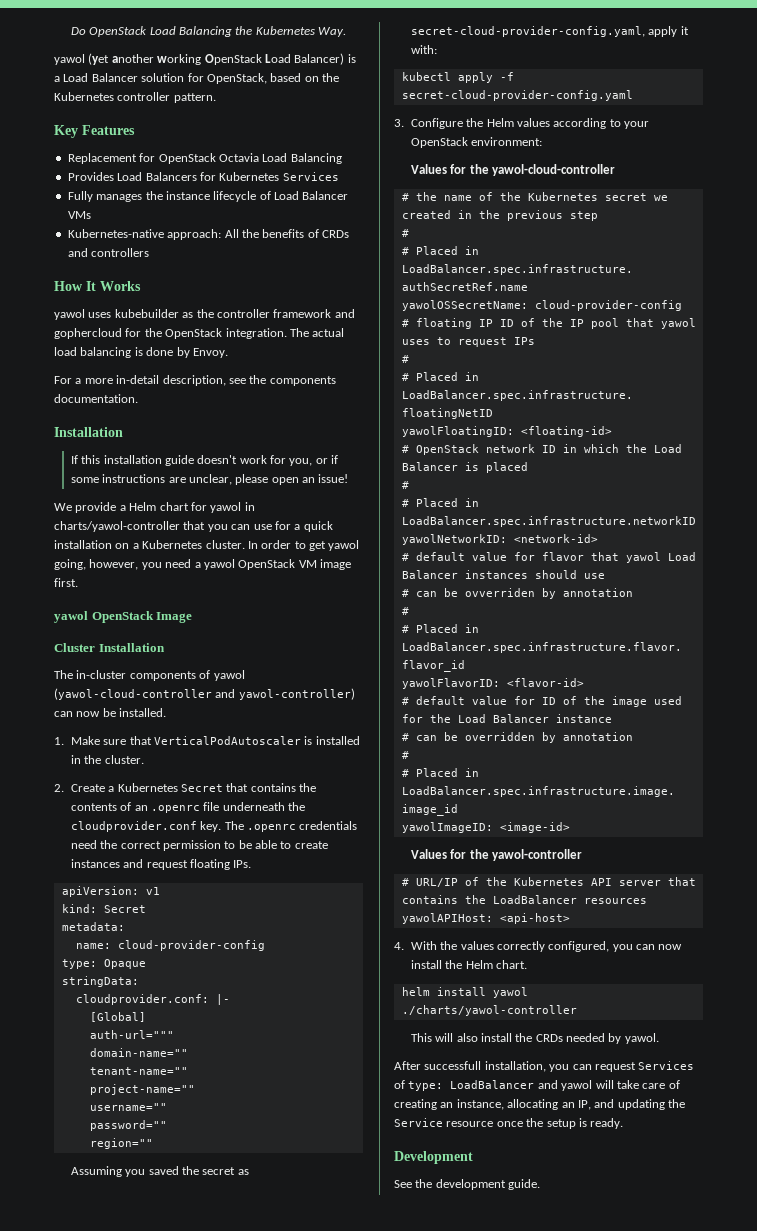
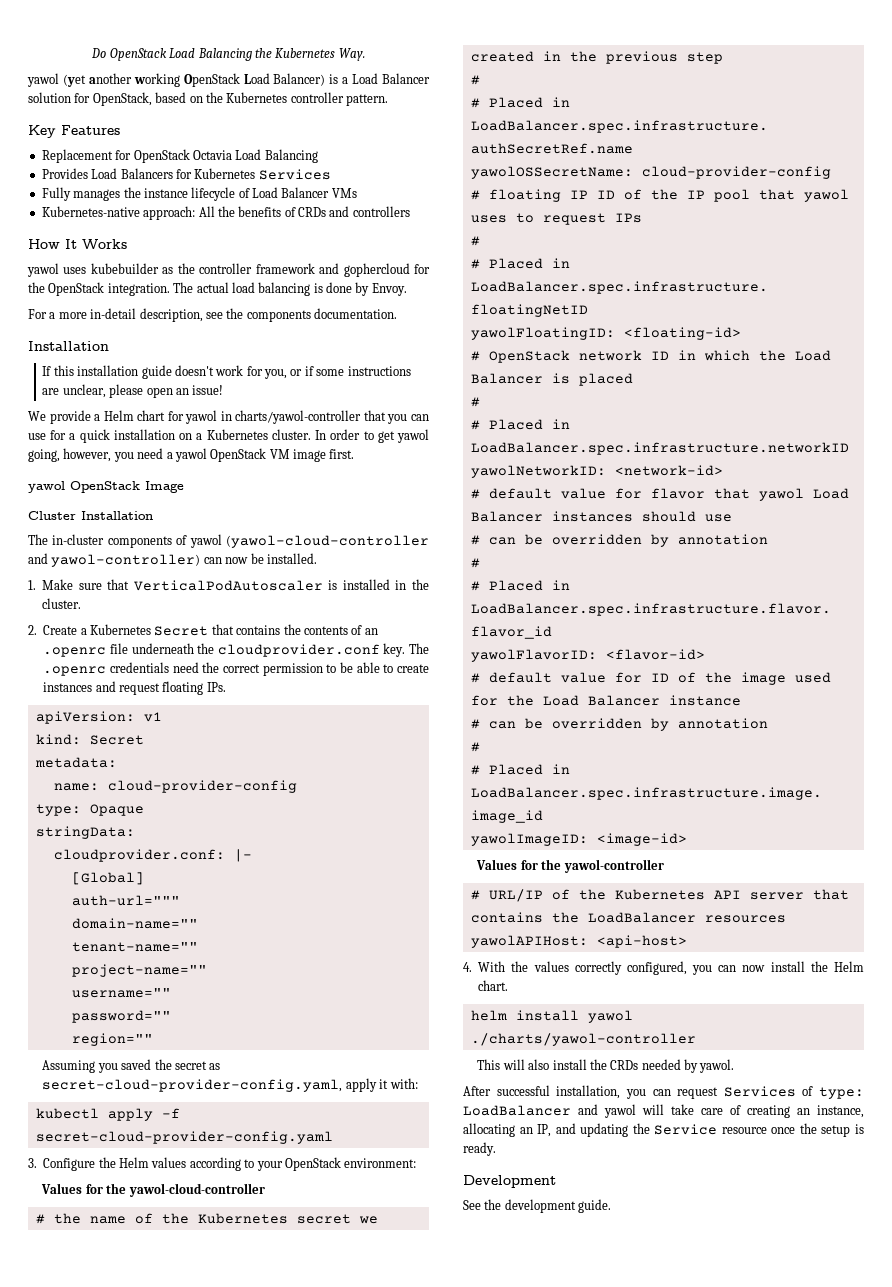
  # default value for flavor that yawol Load Balancer instances should use
- # can be ovverriden by annotation
+ # can be overridden by annotation
- After successfull installation, you can request Services of type: LoadBalancer and yawol will take care of creating an instance, allocating an IP, and updating the Service resource once the setup is ready.
+ After successful installation, you can request Services of type: LoadBalancer and yawol will take care of creating an instance, allocating an IP, and updating the Service resource once the setup is ready.

